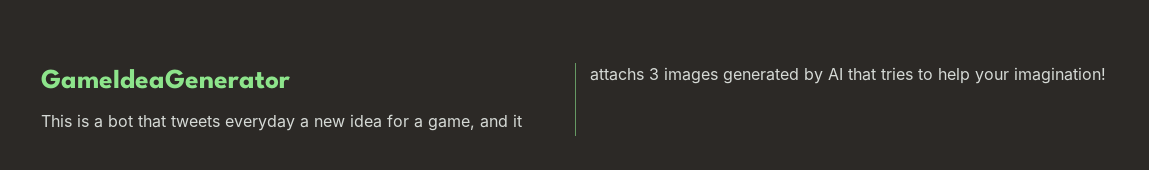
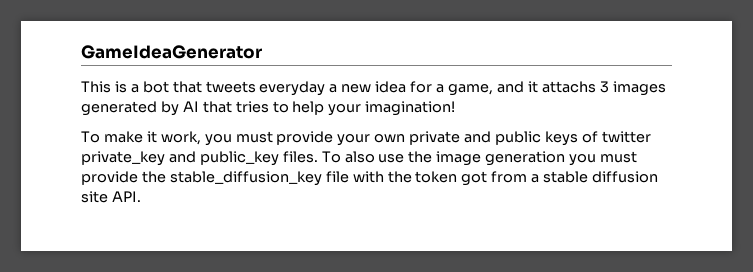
+ To make it work, you must provide your own private and public keys of twitter private_key and public_key files. To also use the image generation you must provide the stable_diffusion_key file with the token got from a stable diffusion site API.

